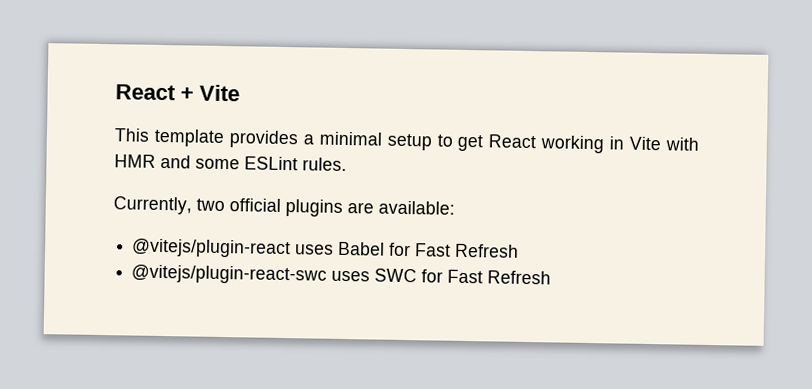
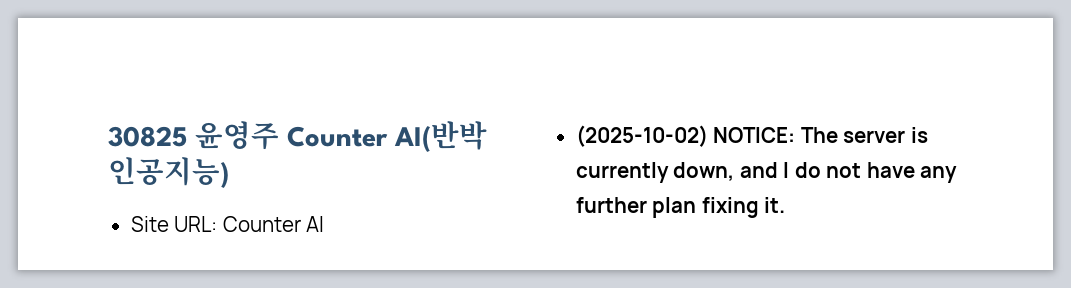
- React + Vite
- This template provides a minimal setup to get React working in Vite with HMR and some ESLint rules.
- Currently, two official plugins are available:
- @vitejs/plugin-react uses Babel for Fast Refresh
- @vitejs/plugin-react-swc uses SWC for Fast Refresh
+ 30825 윤영주 Counter AI(반박 인공지능)
+ Site URL: Counter AI
+ (2025-10-02) NOTICE: The server is currently down, and I do not have any further plan fixing it.

